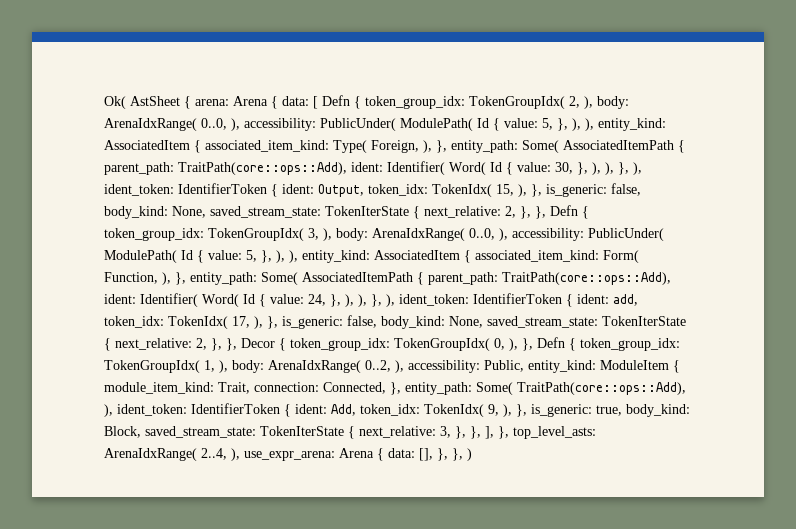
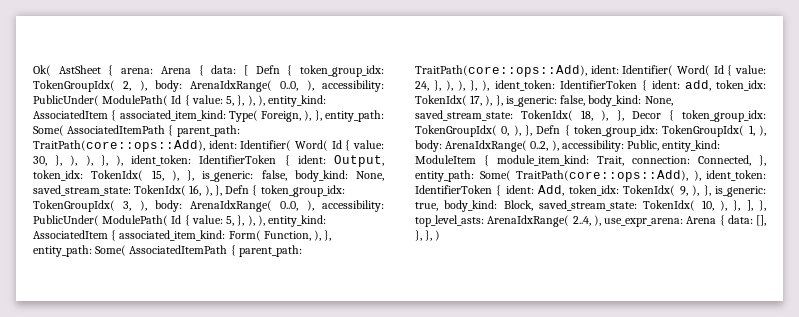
- TokenIterState { next_relative: 2, }, }, Defn { token_group_idx:
+ TokenIdx( 16, ), }, Defn { token_group_idx:
- TokenIterState { next_relative: 2, }, }, Decor { token_group_idx:
+ TokenIdx( 18, ), }, Decor { token_group_idx:
- TokenIterState { next_relative: 3, }, }, ], }, top_level_asts:
+ TokenIdx( 10, ), }, ], }, top_level_asts:

